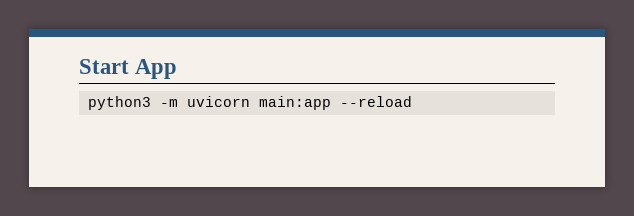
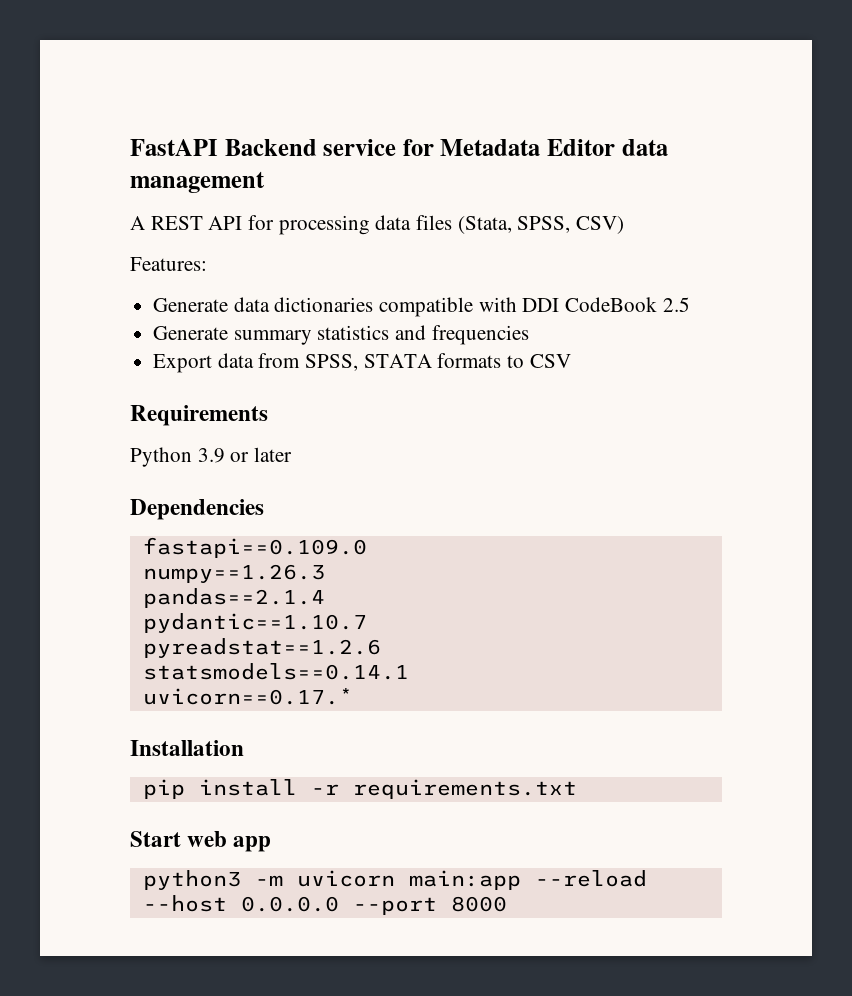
- Start App
+ FastAPI Backend service for Metadata Editor data management
+ A REST API for processing data files (Stata, SPSS, CSV)
+ Features:
+ Generate data dictionaries compatible with DDI CodeBook 2.5
+ Generate summary statistics and frequencies
+ Export data from SPSS, STATA formats to CSV
+ Requirements
+ Python 3.9 or later
+ Dependencies
+ fastapi==0.109.0
+ numpy==1.26.3
+ pandas==2.1.4
+ pydantic==1.10.7
+ pyreadstat==1.2.6
+ statsmodels==0.14.1
+ uvicorn==0.17.*
+ Installation
+ pip install -r requirements.txt
+ Start web app
- python3 -m uvicorn main:app --reload
+ python3 -m uvicorn main:app --reload --host 0.0.0.0 --port 8000

